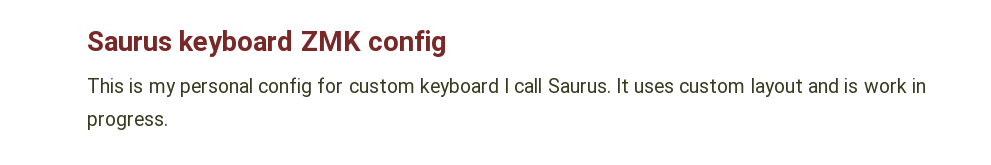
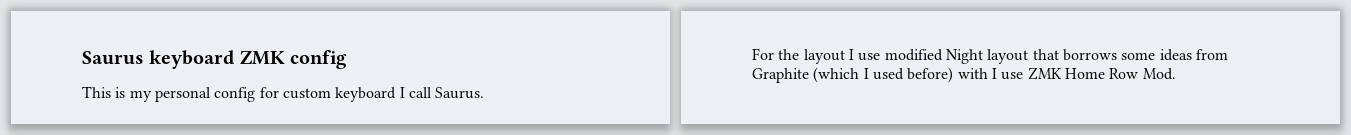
- This is my personal config for custom keyboard I call Saurus. It uses custom layout and is work in progress.
+ This is my personal config for custom keyboard I call Saurus.
+ For the layout I use modified Night layout that borrows some ideas from Graphite (which I used before) with I use ZMK Home Row Mod.

